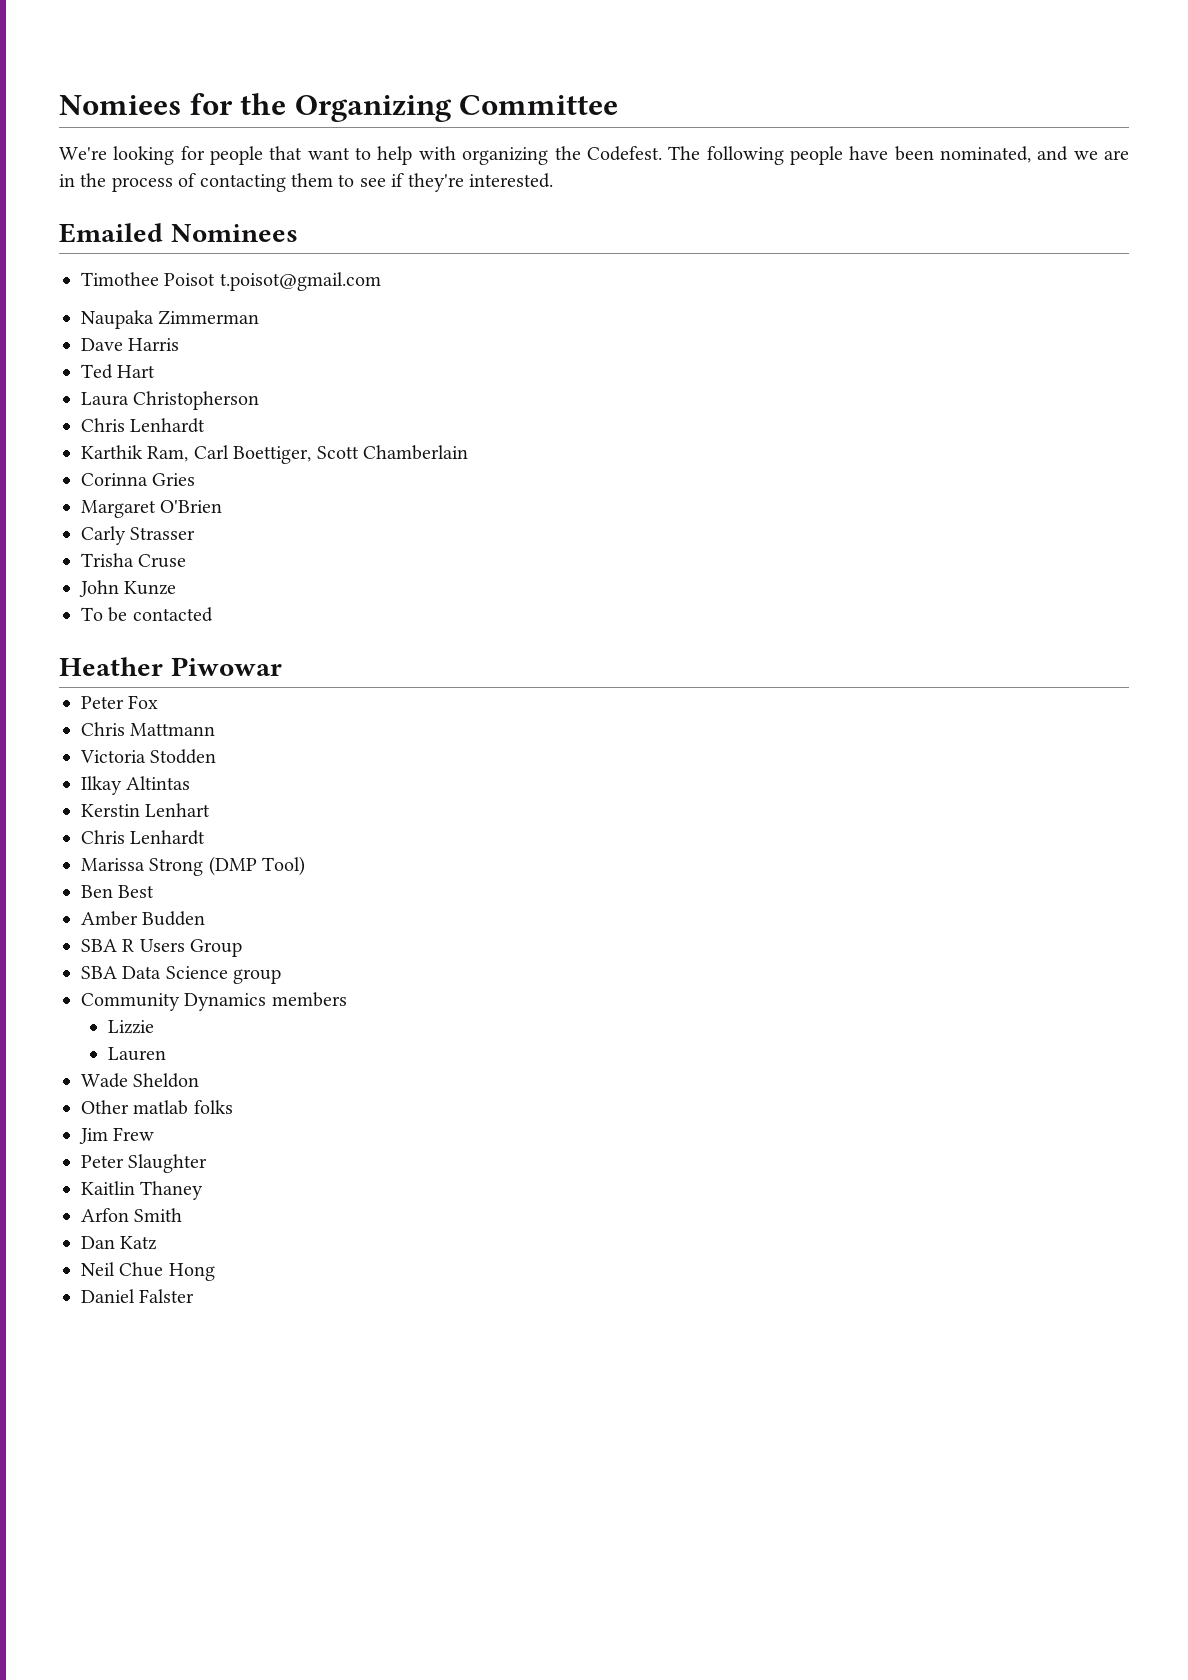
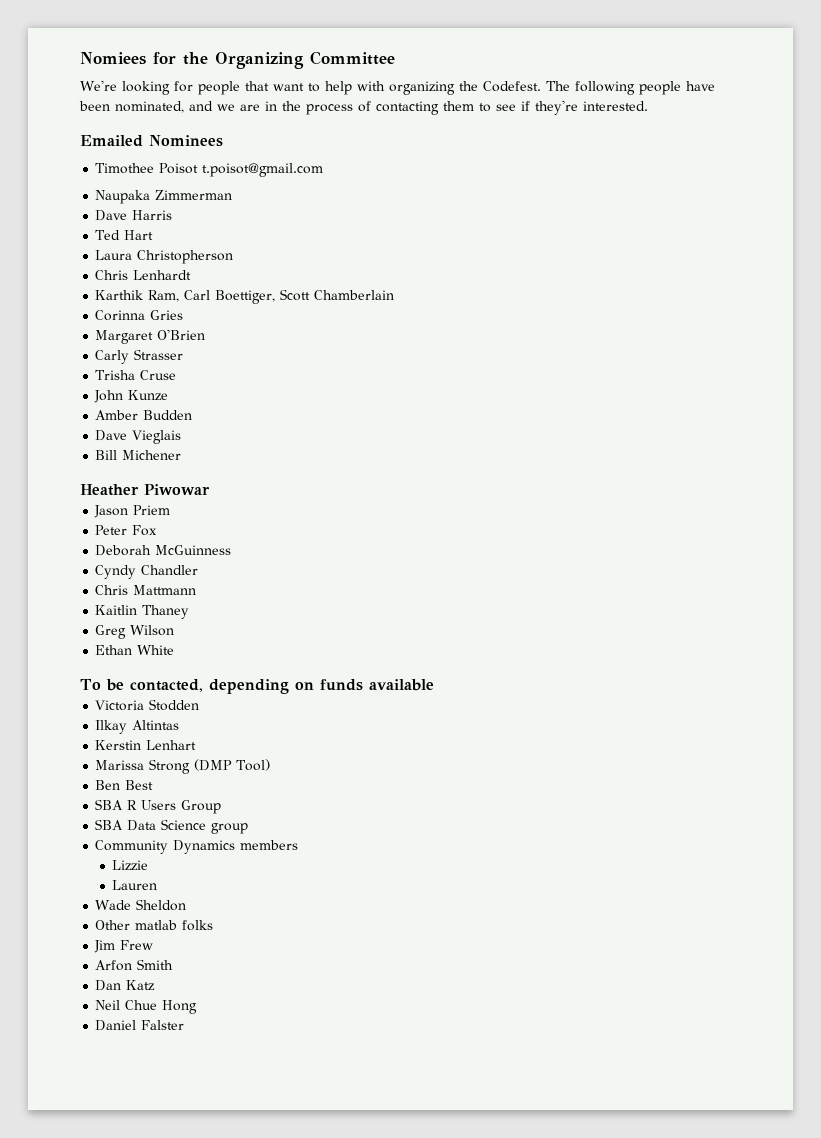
- To be contacted
+ Amber Budden
+ Dave Vieglais
+ Bill Michener
+ Jason Priem
+ Deborah McGuinness
+ Cyndy Chandler
  Chris Mattmann
+ Kaitlin Thaney
+ Greg Wilson
+ Ethan White
+ To be contacted, depending on funds available
  Kerstin Lenhart
- Chris Lenhardt
- Amber Budden
- Peter Slaughter
- Kaitlin Thaney

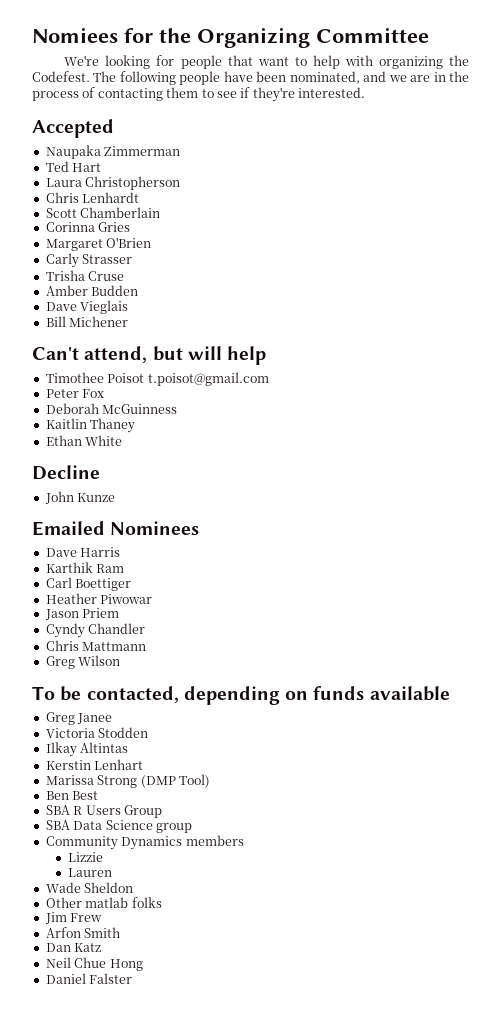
- Emailed Nominees
- Timothee Poisot t.poisot@gmail.com
+ Accepted
- Dave Harris
- Karthik Ram, Carl Boettiger, Scott Chamberlain
+ Scott Chamberlain
- John Kunze
+ Can't attend, but will help
+ Timothee Poisot t.poisot@gmail.com
+ Peter Fox
+ Deborah McGuinness
+ Kaitlin Thaney
+ Ethan White
+ Decline
+ John Kunze
+ Emailed Nominees
+ Dave Harris
+ Karthik Ram
+ Carl Boettiger
  Heather Piwowar
  Jason Priem
- Peter Fox
- Deborah McGuinness
- Kaitlin Thaney
- Ethan White
+ Greg Janee

